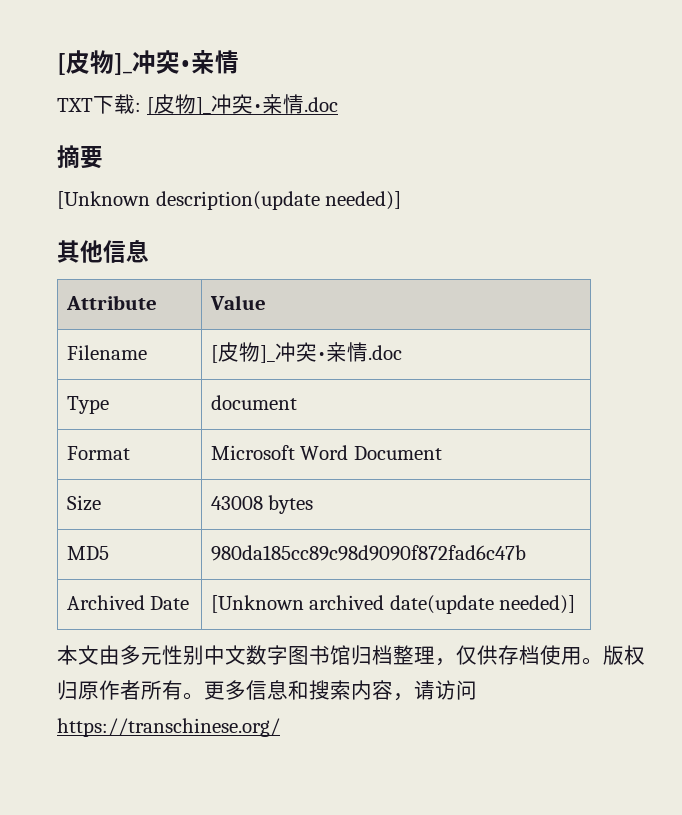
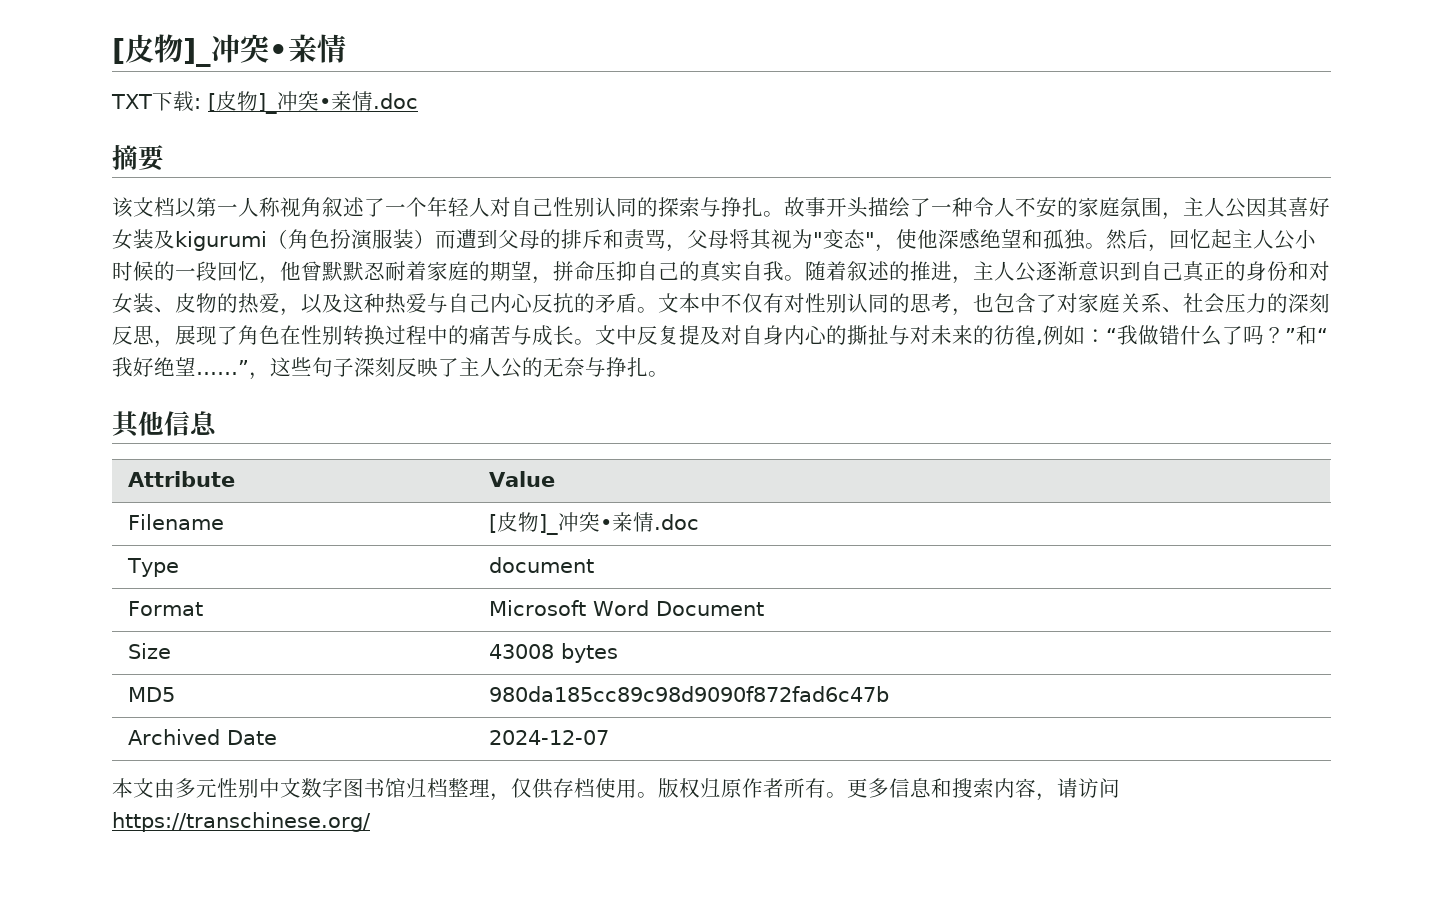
- [Unknown description(update needed)]
+ 该文档以第一人称视角叙述了一个年轻人对自己性别认同的探索与挣扎。故事开头描绘了一种令人不安的家庭氛围，主人公因其喜好女装及kigurumi（角色扮演服装）而遭到父母的排斥和责骂，父母将其视为"变态"，使他深感绝望和孤独。然后，回忆起主人公小时候的一段回忆，他曾默默忍耐着家庭的期望，拼命压抑自己的真实自我。随着叙述的推进，主人公逐渐意识到自己真正的身份和对女装、皮物的热爱，以及这种热爱与自己内心反抗的矛盾。文本中不仅有对性别认同的思考，也包含了对家庭关系、社会压力的深刻反思，展现了角色在性别转换过程中的痛苦与成长。文中反复提及对自身内心的撕扯与对未来的彷徨,例如：“我做错什么了吗？”和“我好绝望……”，这些句子深刻反映了主人公的无奈与挣扎。
- Archived Date | [Unknown archived date(update needed)]
+ Archived Date | 2024-12-07

